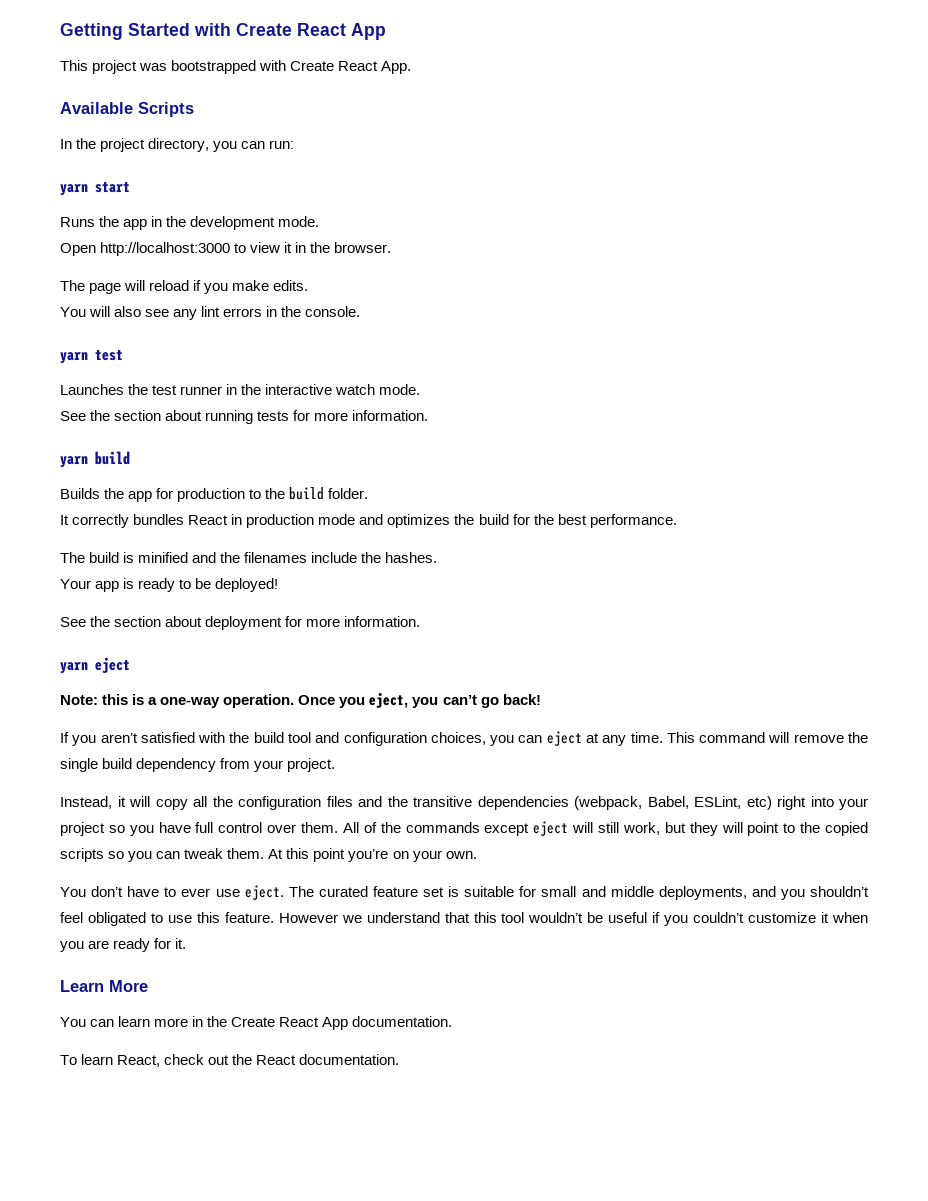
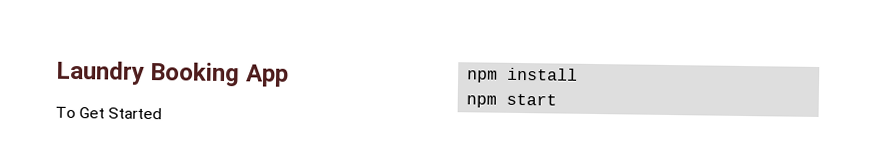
- Getting Started with Create React App
- This project was bootstrapped with Create React App.
- Available Scripts
- In the project directory, you can run:
- yarn start
- Runs the app in the development mode.
- Open http://localhost:3000 to view it in the browser.
- The page will reload if you make edits.
- You will also see any lint errors in the console.
- yarn test
- Launches the test runner in the interactive watch mode.
- See the section about running tests for more information.
- yarn build
- Builds the app for production to the build folder.
- It correctly bundles React in production mode and optimizes the build for the best performance.
- The build is minified and the filenames include the hashes.
- Your app is ready to be deployed!
- See the section about deployment for more information.
- yarn eject
- Note: this is a one-way operation. Once you eject, you can’t go back!
- If you aren’t satisfied with the build tool and configuration choices, you can eject at any time. This command will remove the single build dependency from your project.
- Instead, it will copy all the configuration files and the transitive dependencies (webpack, Babel, ESLint, etc) right into your project so you have full control over them. All of the commands except eject will still work, but they will point to the copied scripts so you can tweak them. At this point you’re on your own.
- You don’t have to ever use eject. The curated feature set is suitable for small and middle deployments, and you shouldn’t feel obligated to use this feature. However we understand that this tool wouldn’t be useful if you couldn’t customize it when you are ready for it.
- Learn More
- You can learn more in the Create React App documentation.
- To learn React, check out the React documentation.
+ Laundry Booking App
+ To Get Started
+ npm install
+ npm start

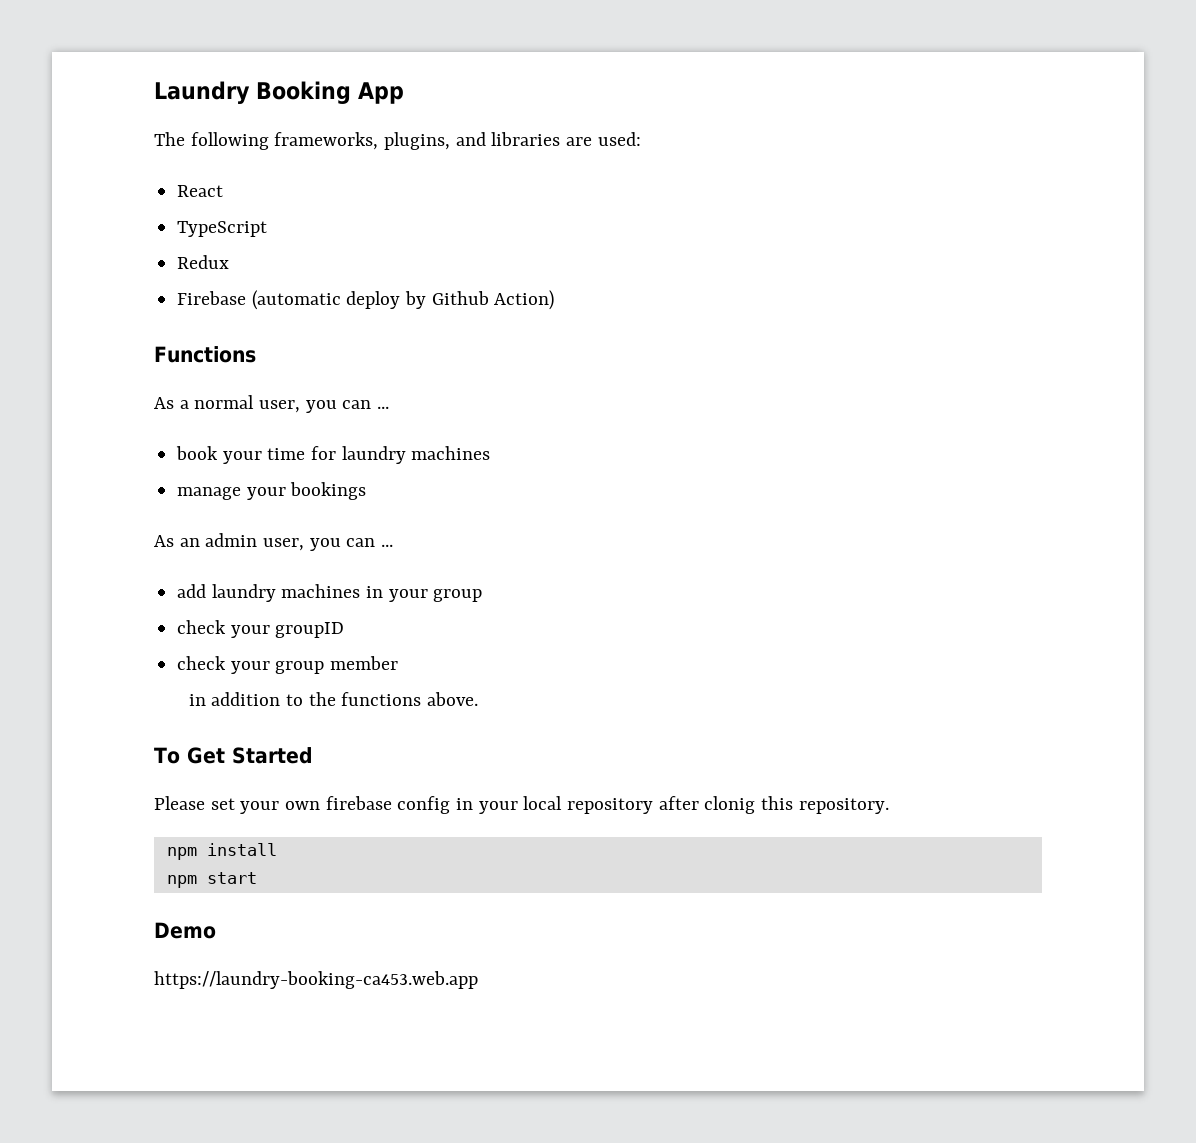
+ The following frameworks, plugins, and libraries are used:
+ React
+ TypeScript
+ Redux
+ Firebase (automatic deploy by Github Action)
+ Functions
+ As a normal user, you can ...
+ book your time for laundry machines
+ manage your bookings
+ As an admin user, you can ...
+ add laundry machines in your group
+ check your groupID
+ check your group member
+ in addition to the functions above.
  To Get Started
+ Please set your own firebase config in your local repository after clonig this repository.
+ Demo
+ https://laundry-booking-ca453.web.app

